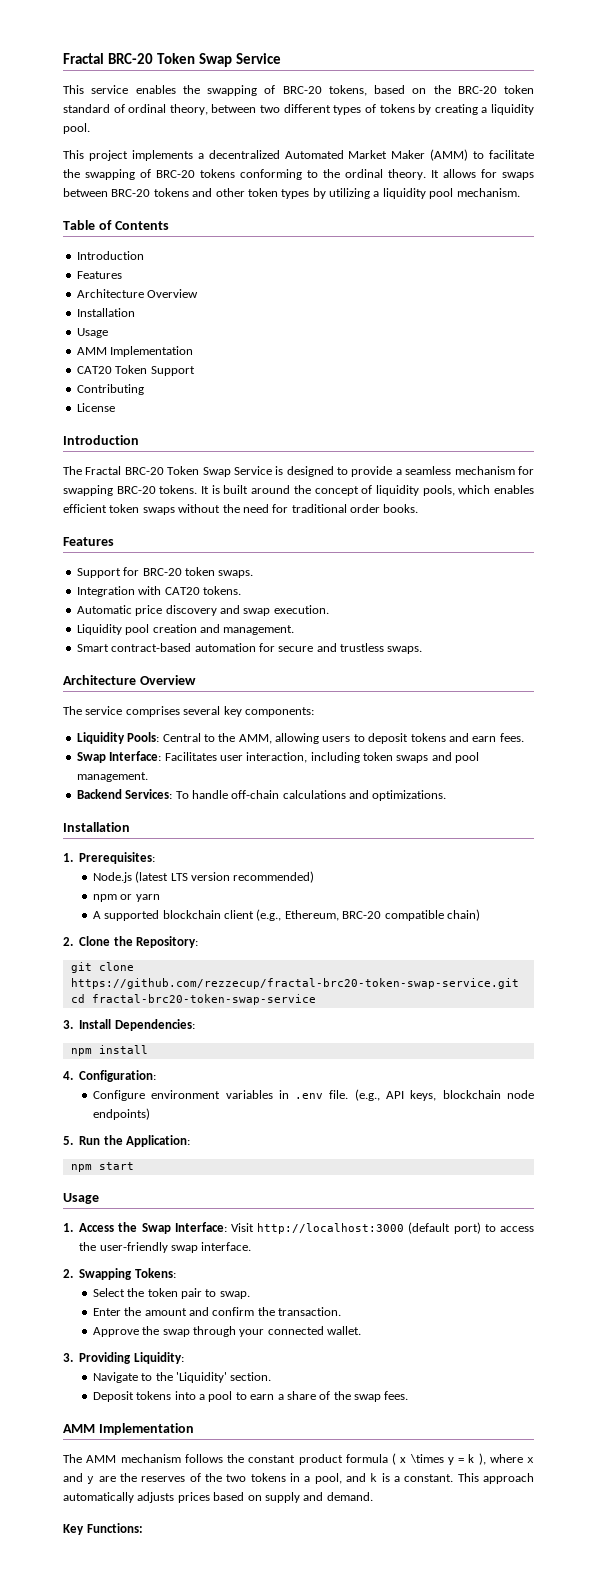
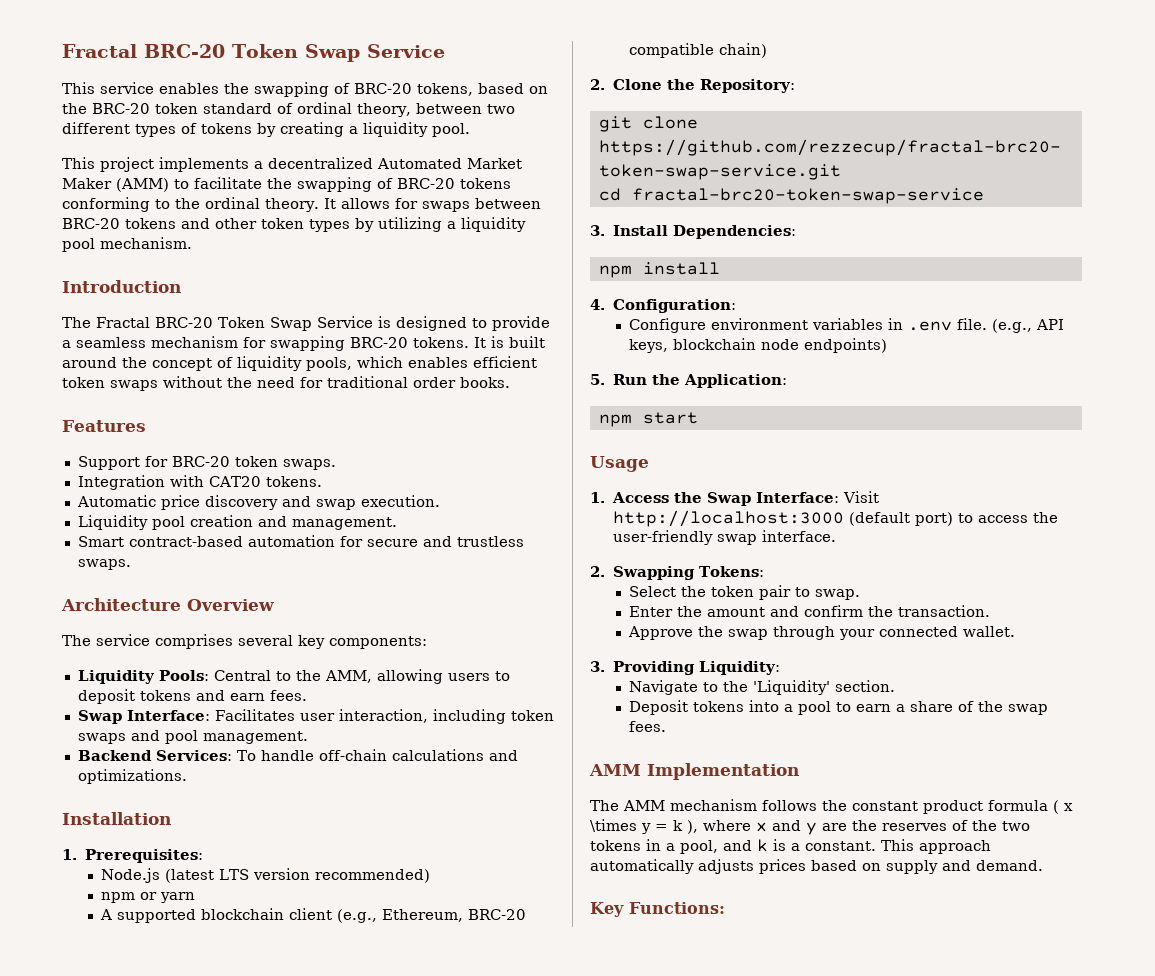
- Table of Contents
- Introduction
- Features
- Architecture Overview
- Installation
- Usage
- AMM Implementation
- CAT20 Token Support
- Contributing
- License

